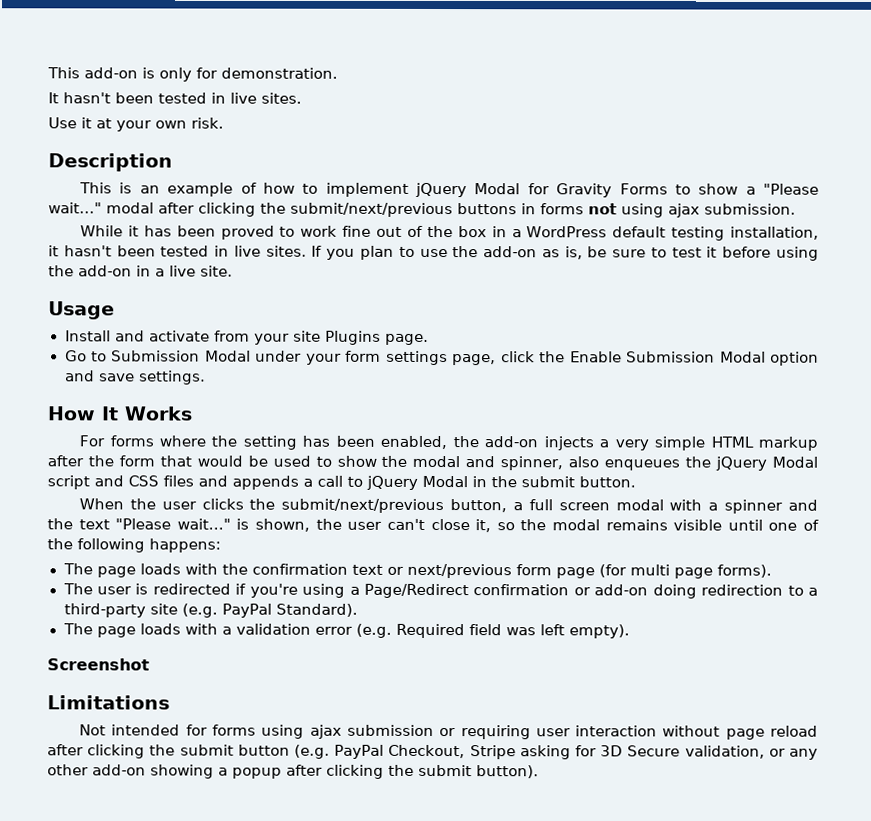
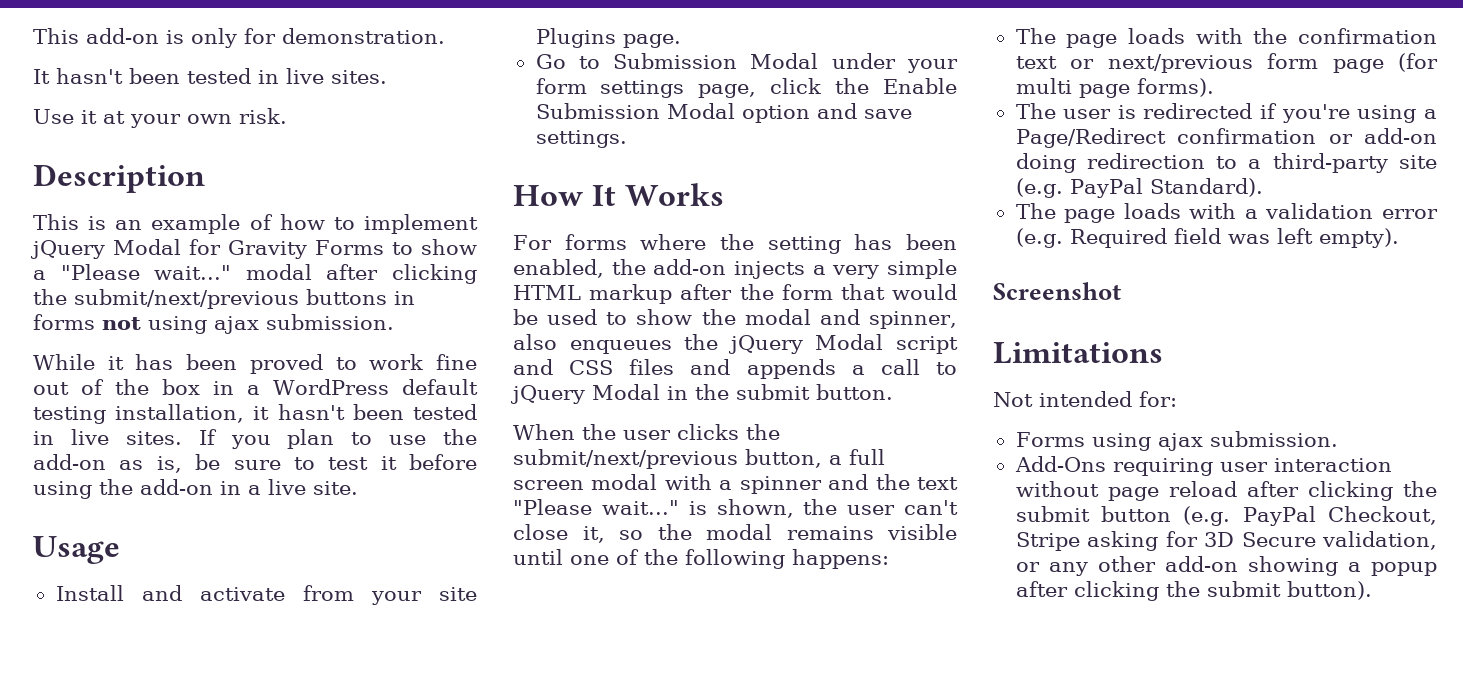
- Not intended for forms using ajax submission or requiring user interaction without page reload after clicking the submit button (e.g. PayPal Checkout, Stripe asking for 3D Secure validation, or any other add-on showing a popup after clicking the submit button).
+ Not intended for:
+ Forms using ajax submission.
+ Add-Ons requiring user interaction without page reload after clicking the submit button (e.g. PayPal Checkout, Stripe asking for 3D Secure validation, or any other add-on showing a popup after clicking the submit button).

